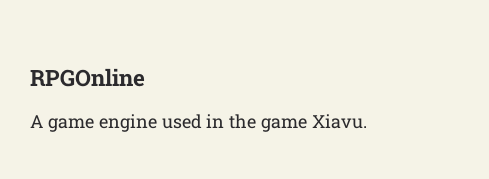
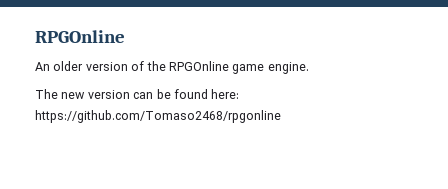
- A game engine used in the game Xiavu.
+ An older version of the RPGOnline game engine.
+ The new version can be found here: https://github.com/Tomaso2468/rpgonline

